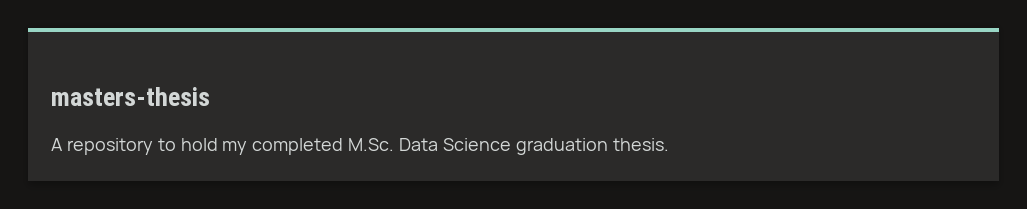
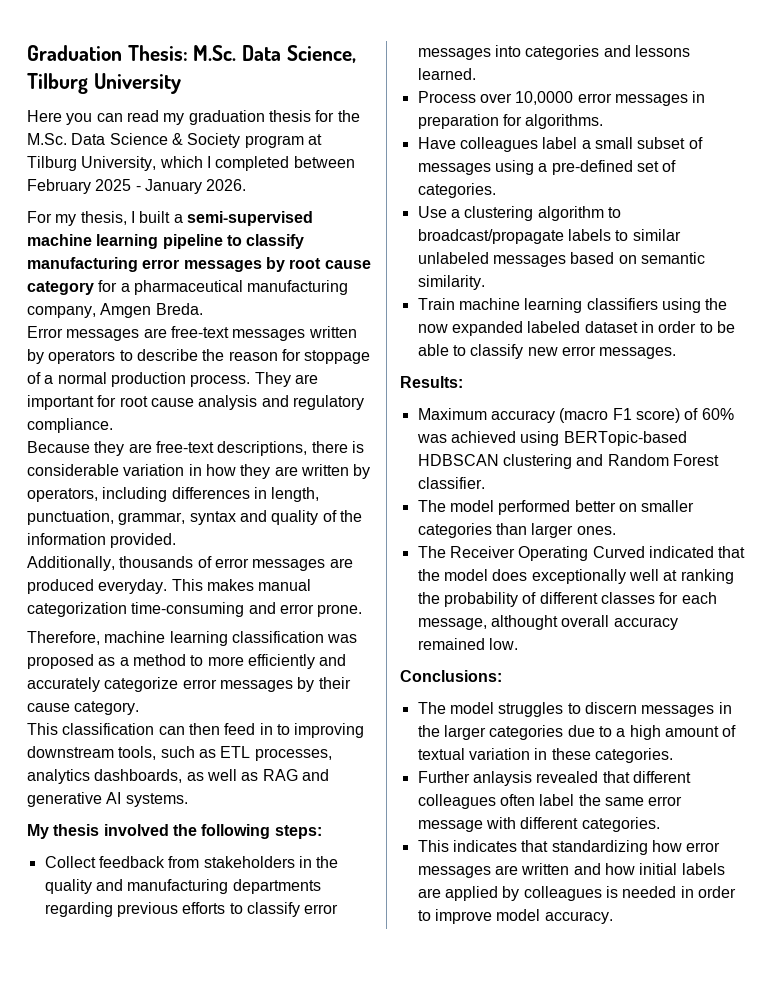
- masters-thesis
- A repository to hold my completed M.Sc. Data Science graduation thesis.
+ Graduation Thesis: M.Sc. Data Science, Tilburg University
+ Here you can read my graduation thesis for the M.Sc. Data Science & Society program at Tilburg University, which I completed between February 2025 - January 2026.
+ For my thesis, I built a semi-supervised machine learning pipeline to classify manufacturing error messages by root cause category for a pharmaceutical manufacturing company, Amgen Breda.
+ Error messages are free-text messages written by operators to describe the reason for stoppage of a normal production process. They are important for root cause analysis and regulatory compliance.
+ Because they are free-text descriptions, there is considerable variation in how they are written by operators, including differences in length, punctuation, grammar, syntax and quality of the information provided.
+ Additionally, thousands of error messages are produced everyday. This makes manual categorization time-consuming and error prone.
+ Therefore, machine learning classification was proposed as a method to more efficiently and accurately categorize error messages by their cause category.
+ This classification can then feed in to improving downstream tools, such as ETL processes, analytics dashboards, as well as RAG and generative AI systems.
+ My thesis involved the following steps:
+ Collect feedback from stakeholders in the quality and manufacturing departments regarding previous efforts to classify error messages into categories and lessons learned.
+ Process over 10,0000 error messages in preparation for algorithms.
+ Have colleagues label a small subset of messages using a pre-defined set of categories.
+ Use a clustering algorithm to broadcast/propagate labels to similar unlabeled messages based on semantic similarity.
+ Train machine learning classifiers using the now expanded labeled dataset in order to be able to classify new error messages.
+ Results:
+ Maximum accuracy (macro F1 score) of 60% was achieved using BERTopic-based HDBSCAN clustering and Random Forest classifier.
+ The model performed better on smaller categories than larger ones.
+ The Receiver Operating Curved indicated that the model does exceptionally well at ranking the probability of different classes for each message, althought overall accuracy remained low.
+ Conclusions:
+ The model struggles to discern messages in the larger categories due to a high amount of textual variation in these categories.
+ Further anlaysis revealed that different colleagues often label the same error message with different categories.
+ This indicates that standardizing how error messages are written and how initial labels are applied by colleagues is needed in order to improve model accuracy.

